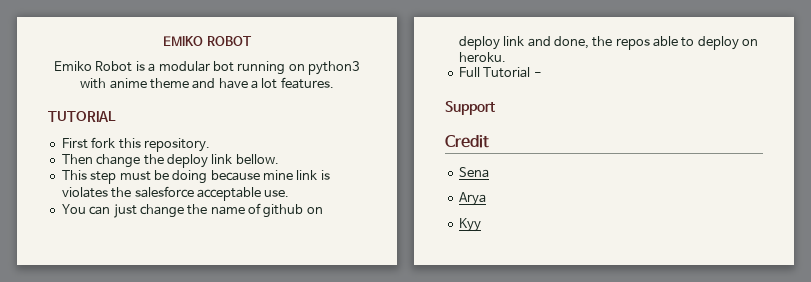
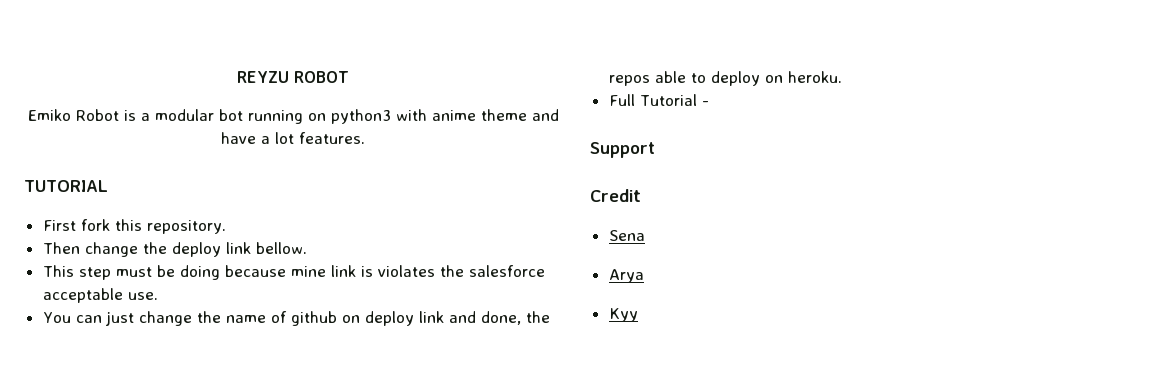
- EMIKO ROBOT
+ REYZU ROBOT

